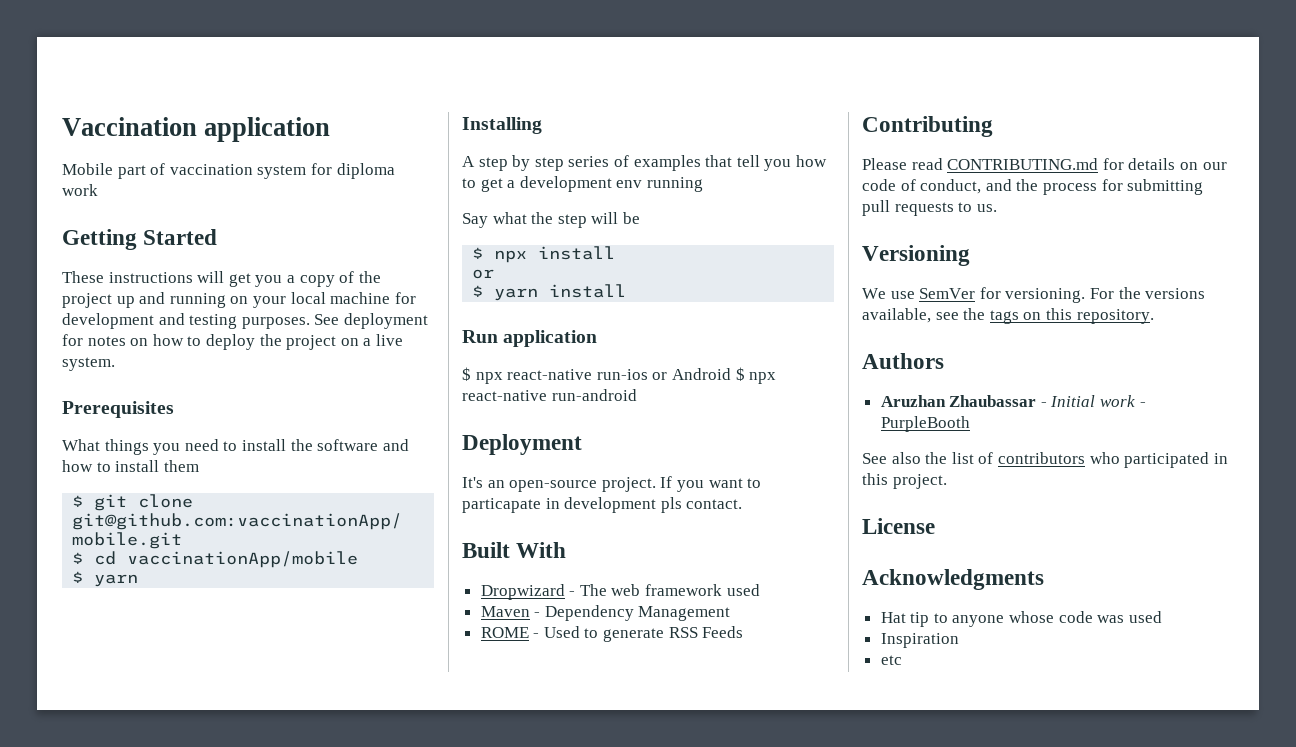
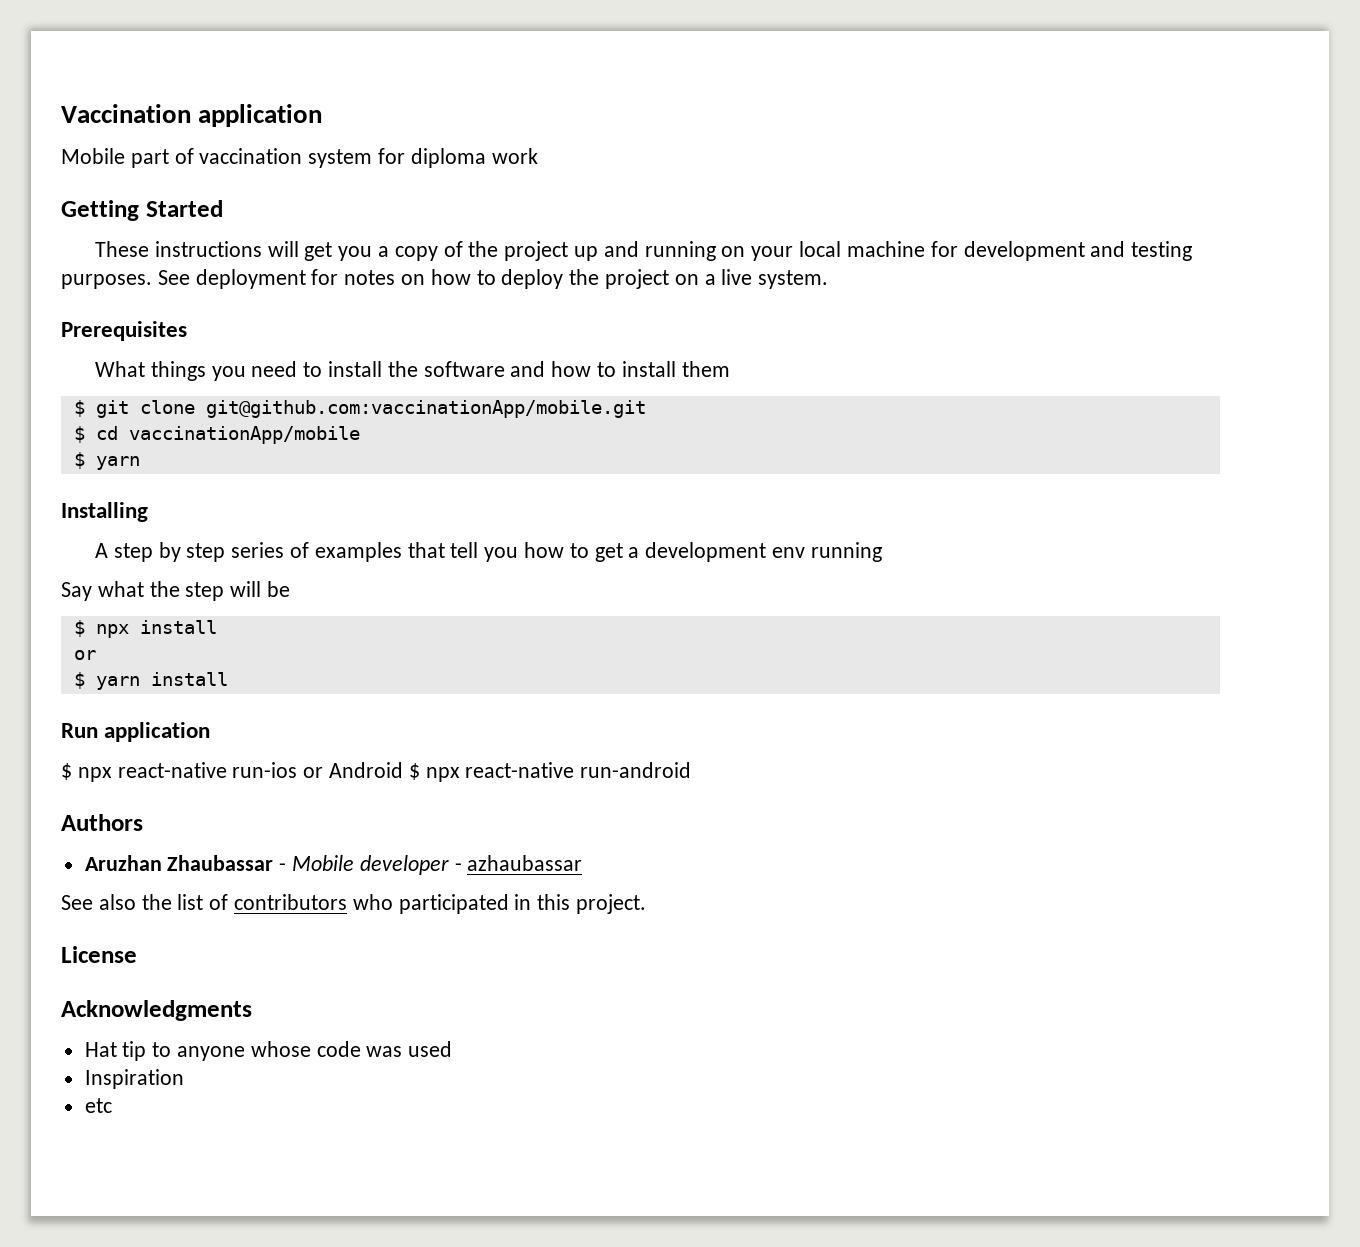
- Deployment
- It's an open-source project. If you want to particapate in development pls contact.
- Built With
- Dropwizard - The web framework used
- Maven - Dependency Management
- ROME - Used to generate RSS Feeds
- Contributing
- Please read CONTRIBUTING.md for details on our code of conduct, and the process for submitting pull requests to us.
- Versioning
- We use SemVer for versioning. For the versions available, see the tags on this repository.
- Aruzhan Zhaubassar - Initial work - PurpleBooth
+ Aruzhan Zhaubassar - Mobile developer - azhaubassar

